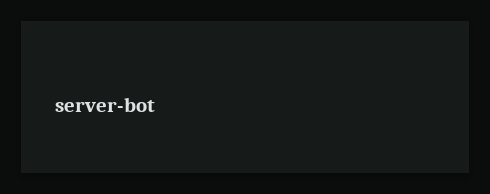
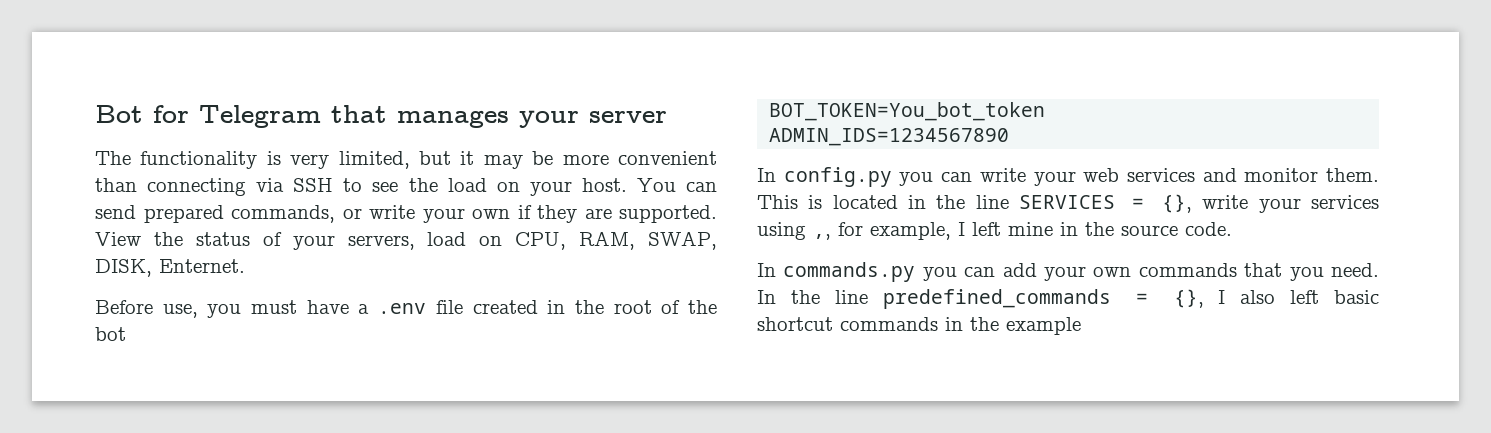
- server-bot
+ Bot for Telegram that manages your server
+ The functionality is very limited, but it may be more convenient than connecting via SSH to see the load on your host. You can send prepared commands, or write your own if they are supported. View the status of your servers, load on CPU, RAM, SWAP, DISK, Enternet.
+ Before use, you must have a .env file created in the root of the bot
+ BOT_TOKEN=You_bot_token
+ ADMIN_IDS=1234567890
+ In config.py you can write your web services and monitor them. This is located in the line SERVICES = {}, write your services using ,, for example, I left mine in the source code.
+ In commands.py you can add your own commands that you need. In the line predefined_commands = {}, I also left basic shortcut commands in the example

